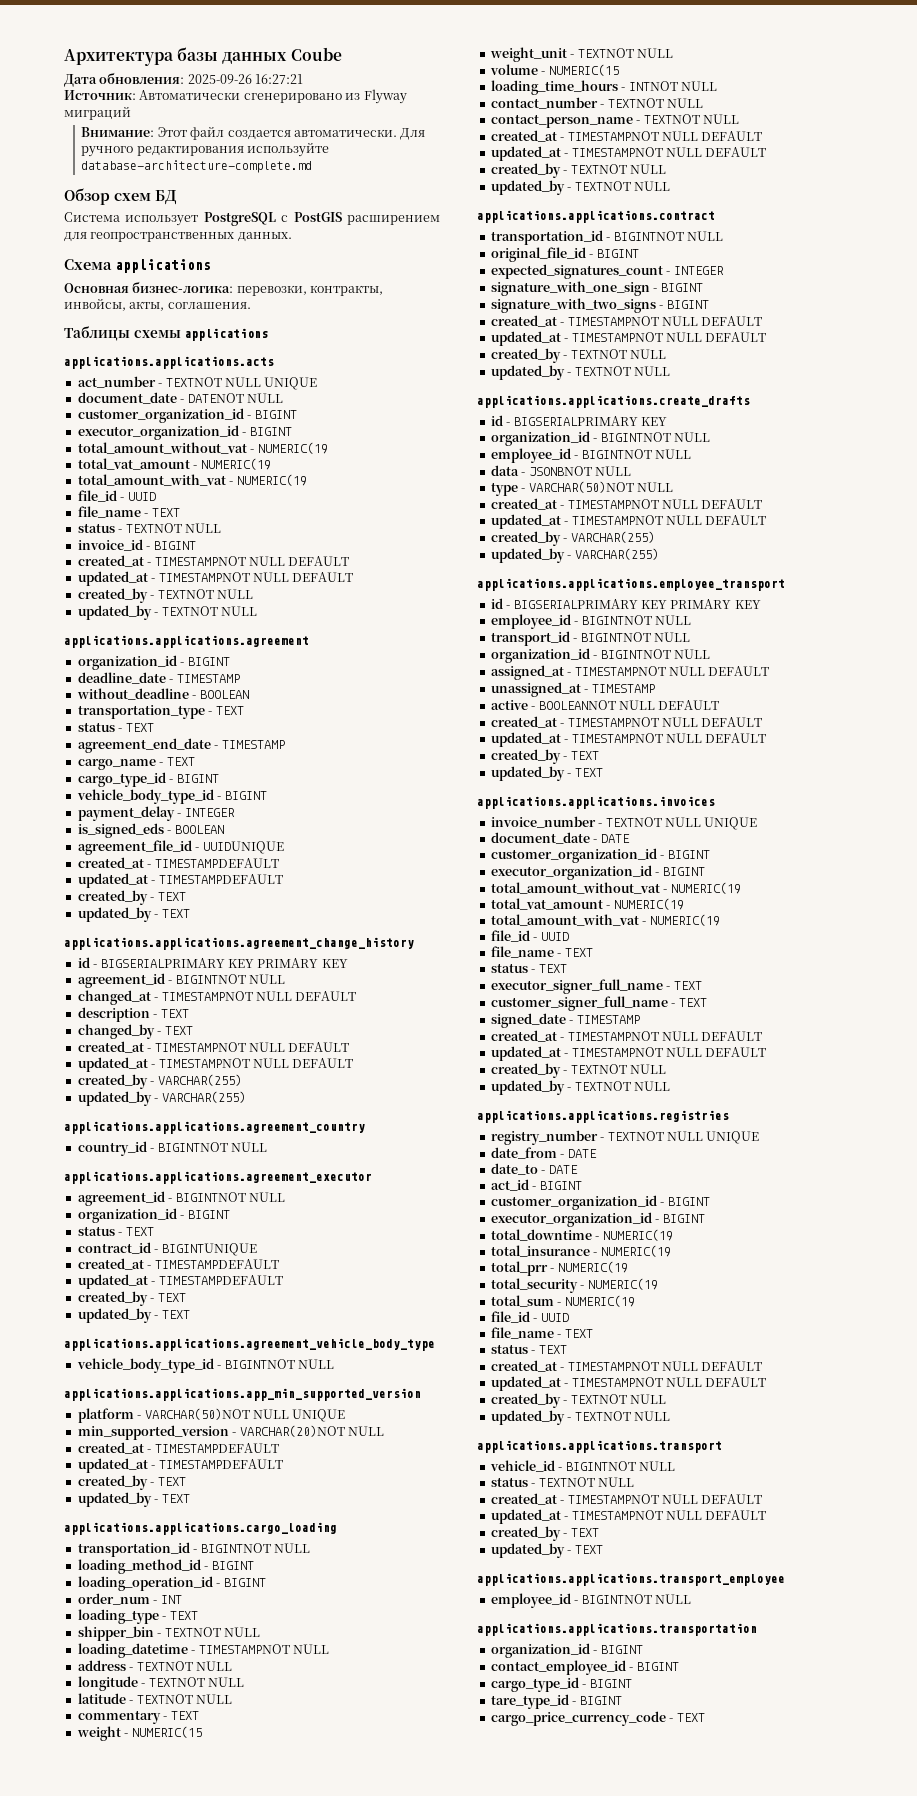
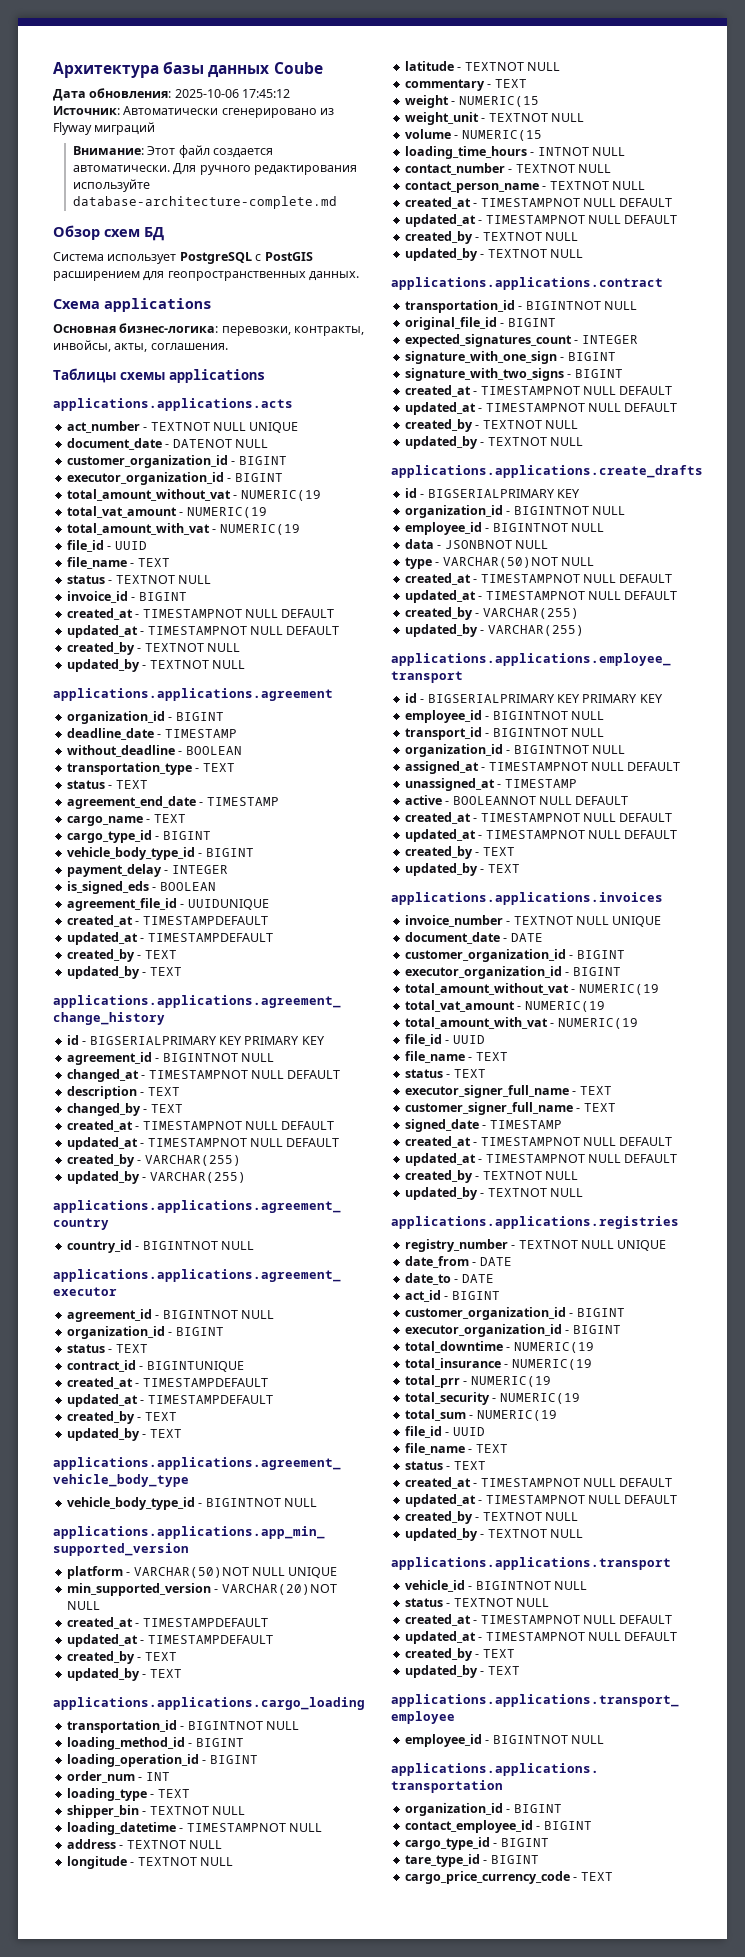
- Дата обновления: 2025-09-26 16:27:21
+ Дата обновления: 2025-10-06 17:45:12

